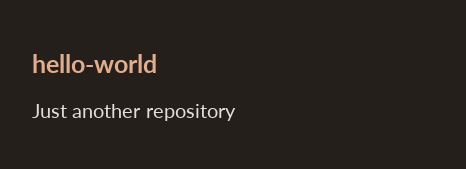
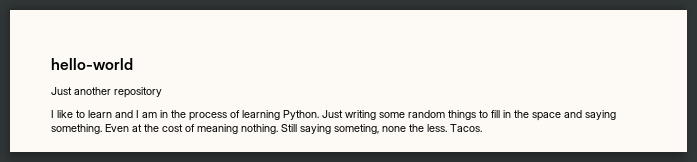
+ I like to learn and I am in the process of learning Python. Just writing some random things to fill in the space and saying something. Even at the cost of meaning nothing. Still saying someting, none the less. Tacos.

